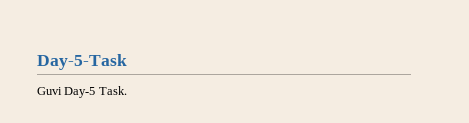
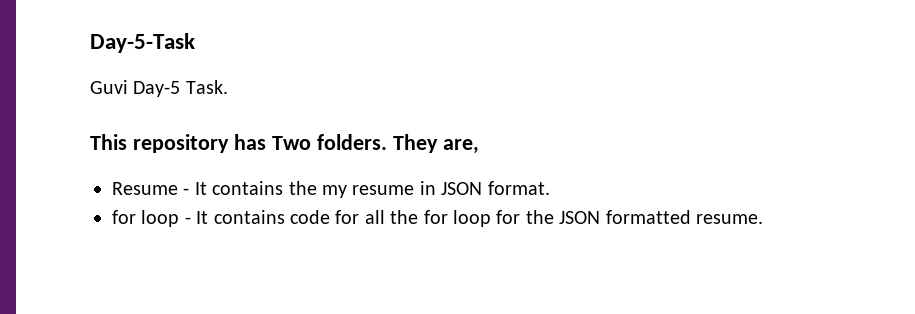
+ This repository has Two folders. They are,
+ Resume - It contains the my resume in JSON format.
+ for loop - It contains code for all the for loop for the JSON formatted resume.

